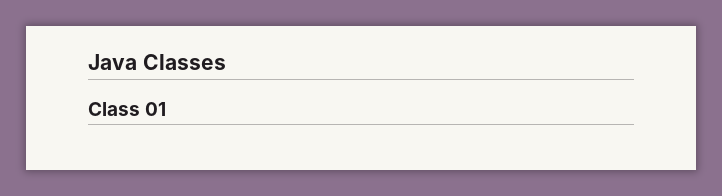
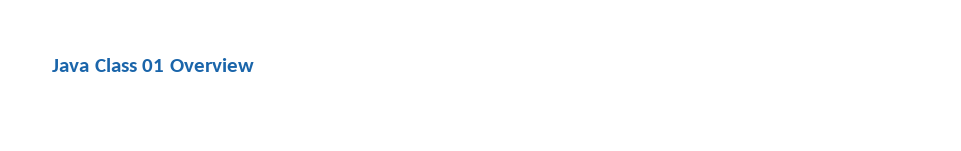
- Java Classes
- Class 01
+ Java Class 01 Overview

